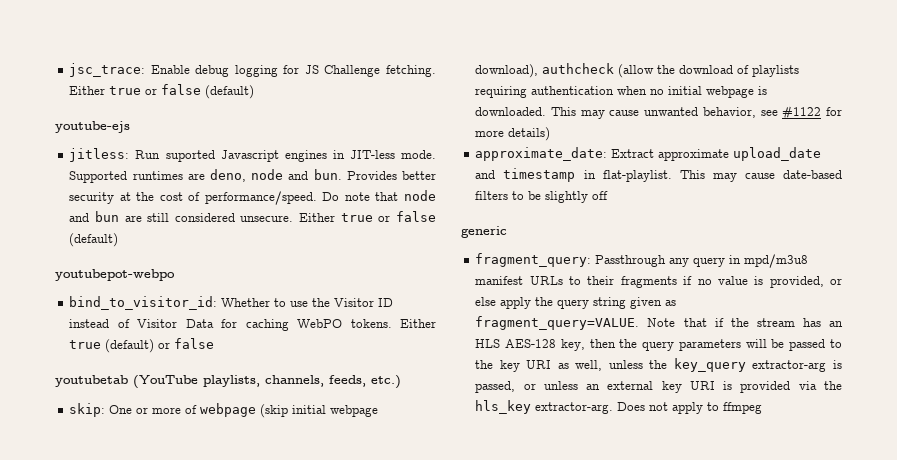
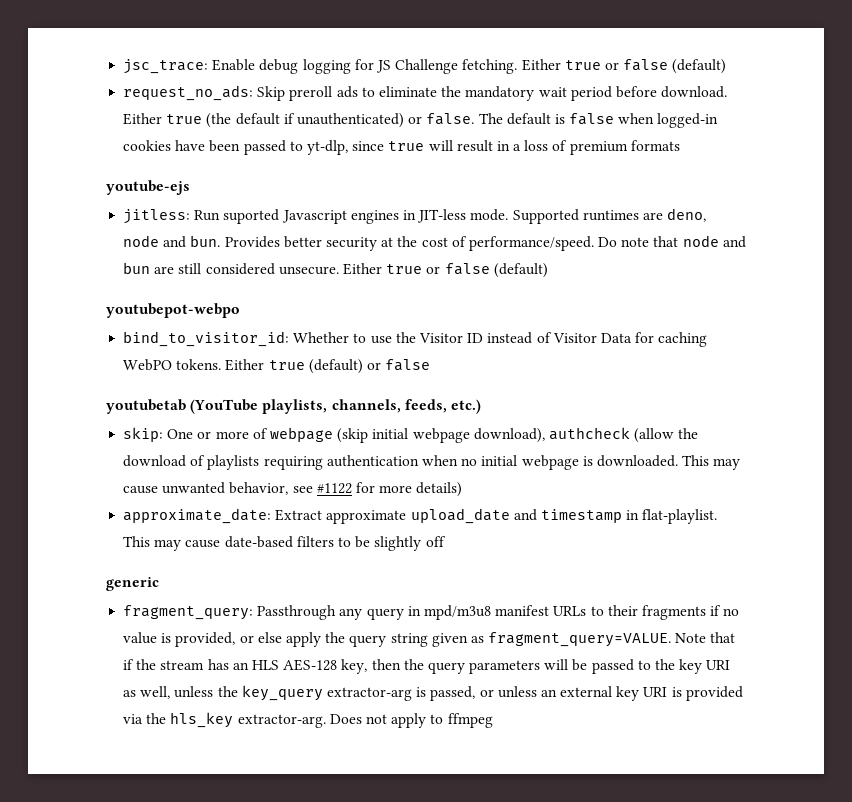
+ request_no_ads: Skip preroll ads to eliminate the mandatory wait period before download. Either true (the default if unauthenticated) or false. The default is false when logged-in cookies have been passed to yt-dlp, since true will result in a loss of premium formats

